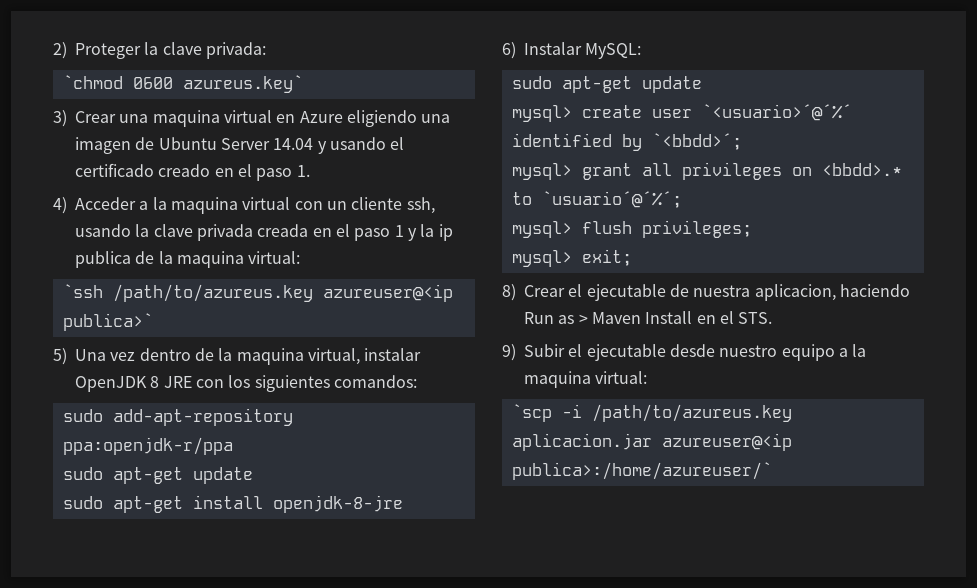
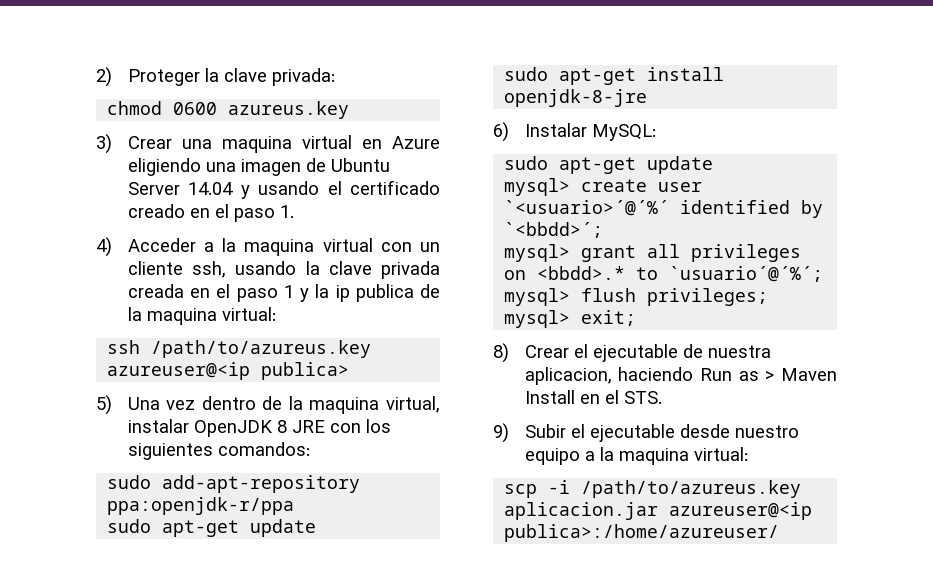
- `chmod 0600 azureus.key`
+ chmod 0600 azureus.key
- `ssh /path/to/azureus.key azureuser@<ip publica>`
+ ssh /path/to/azureus.key azureuser@<ip publica>
- `scp -i /path/to/azureus.key aplicacion.jar azureuser@<ip publica>:/home/azureuser/`
+ scp -i /path/to/azureus.key aplicacion.jar azureuser@<ip publica>:/home/azureuser/

